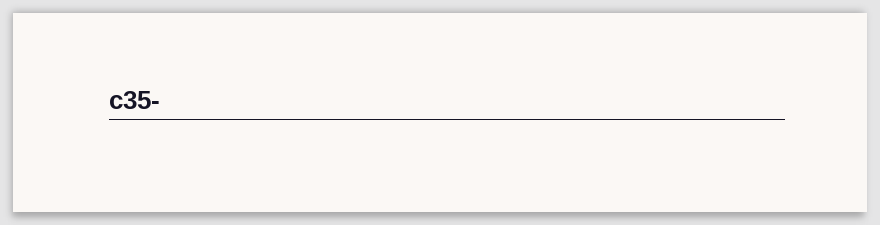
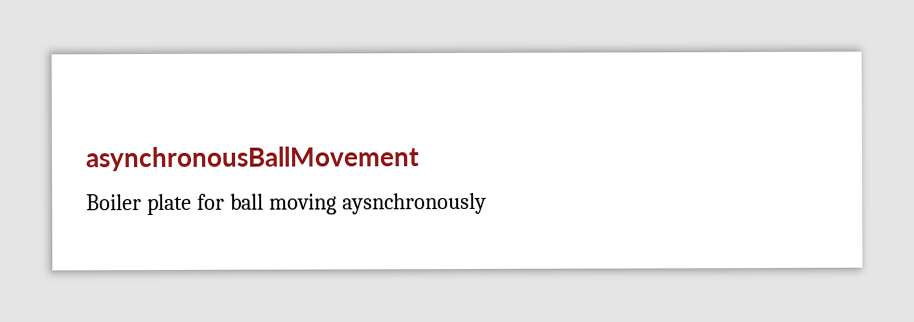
- c35-
+ asynchronousBallMovement
+ Boiler plate for ball moving aysnchronously

